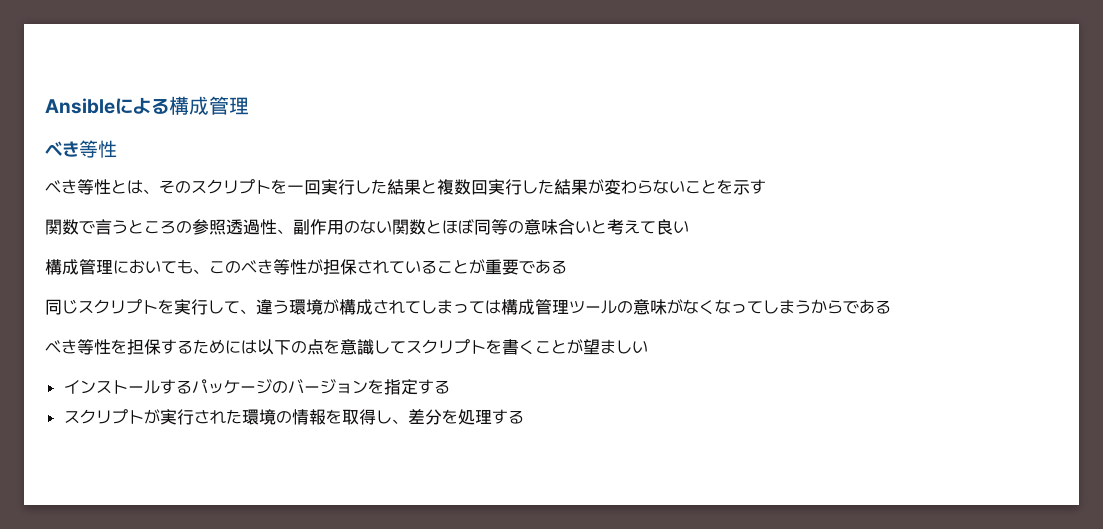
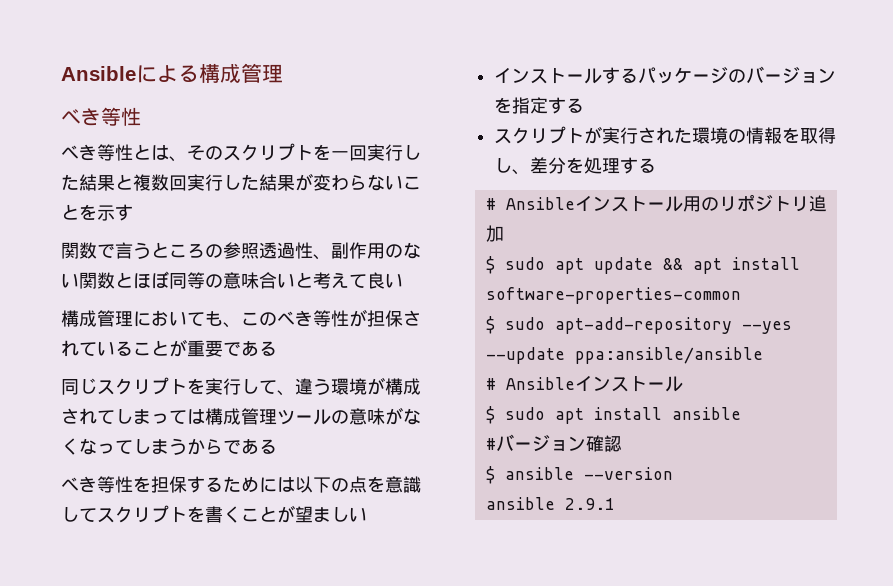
+ # Ansibleインストール用のリポジトリ追加
+ $ sudo apt update && apt install software-properties-common
+ $ sudo apt-add-repository --yes --update ppa:ansible/ansible
+ # Ansibleインストール
+ $ sudo apt install ansible
+ #バージョン確認
+ $ ansible --version
+ ansible 2.9.1

